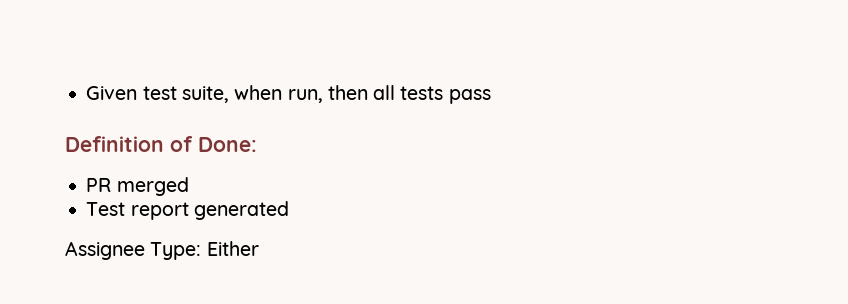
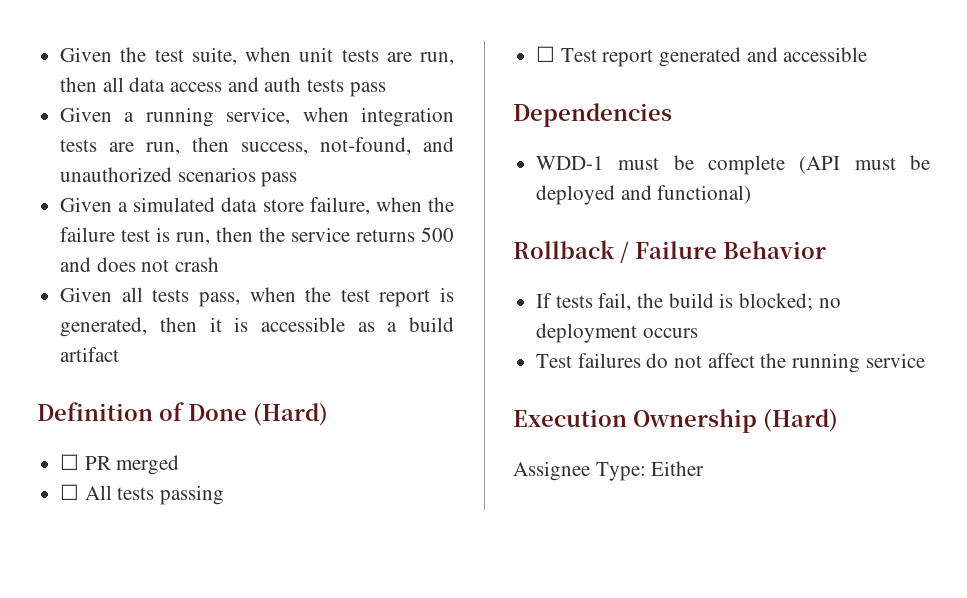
- Given test suite, when run, then all tests pass
+ Given the test suite, when unit tests are run, then all data access and auth tests pass
+ Given a running service, when integration tests are run, then success, not-found, and unauthorized scenarios pass
+ Given a simulated data store failure, when the failure test is run, then the service returns 500 and does not crash
+ Given all tests pass, when the test report is generated, then it is accessible as a build artifact
- Definition of Done:
- PR merged
+ Definition of Done (Hard)
+ ☐ PR merged
- Test report generated
+ ☐ All tests passing
+ ☐ Test report generated and accessible
+ Dependencies
+ WDD-1 must be complete (API must be deployed and functional)
+ Rollback / Failure Behavior
+ If tests fail, the build is blocked; no deployment occurs
+ Test failures do not affect the running service
+ Execution Ownership (Hard)

